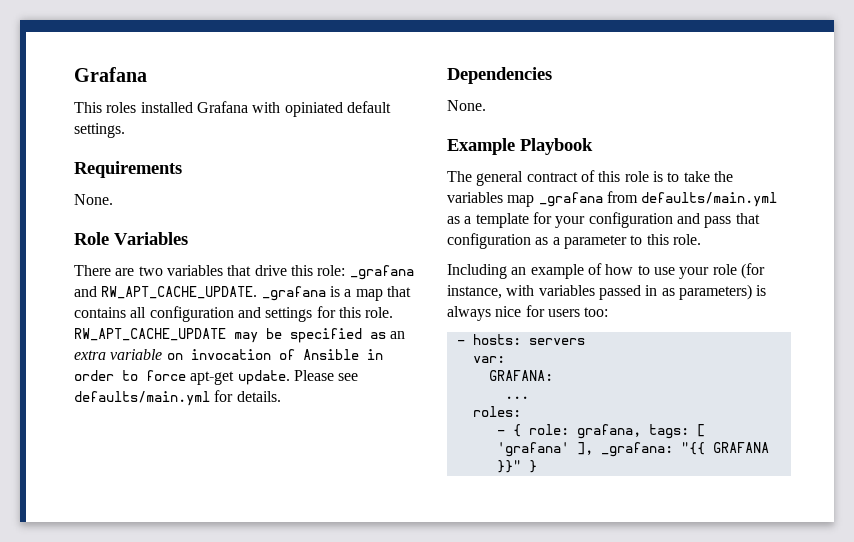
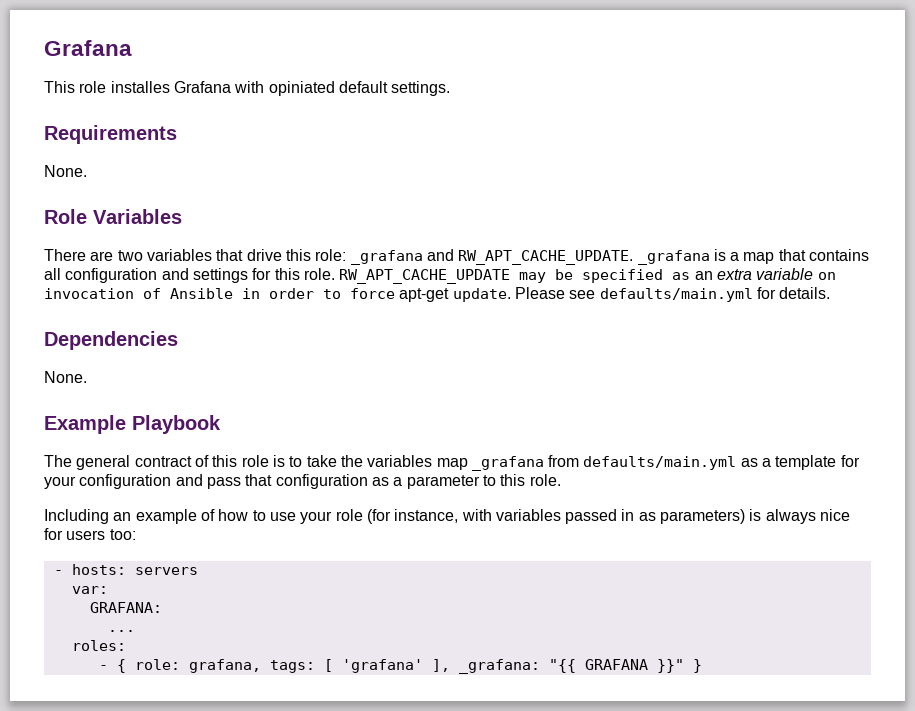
- This roles installed Grafana with opiniated default settings.
+ This role installes Grafana with opiniated default settings.

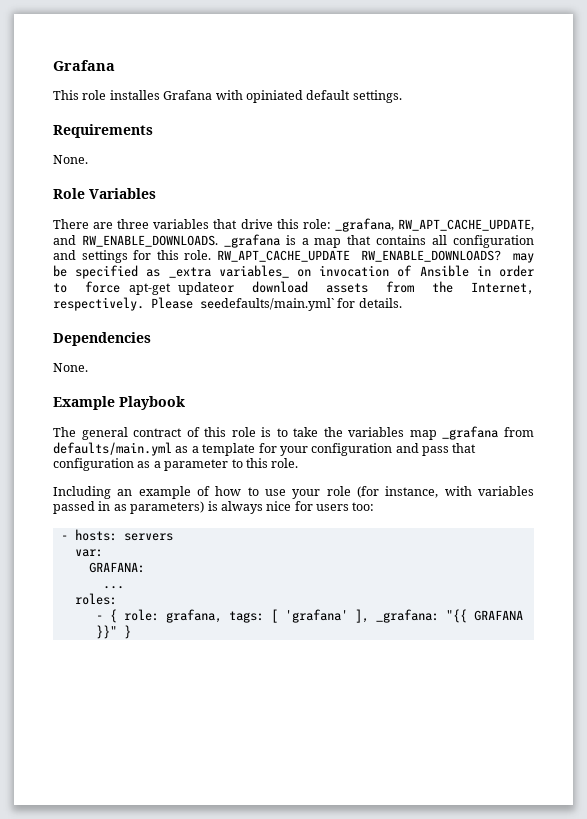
- There are two variables that drive this role: _grafana and RW_APT_CACHE_UPDATE.
+ There are three variables that drive this role: _grafana, RW_APT_CACHE_UPDATE, and RW_ENABLE_DOWNLOADS.
- RW_APT_CACHE_UPDATE may be specified as an extra variable on invocation of Ansible in order to force apt-get update. Please see defaults/main.yml for details.
+ RW_APT_CACHE_UPDATE RW_ENABLE_DOWNLOADS? may be specified as _extra variables_ on invocation of Ansible in order to force apt-get updateor download assets from the Internet, respectively. Please seedefaults/main.yml` for details.

